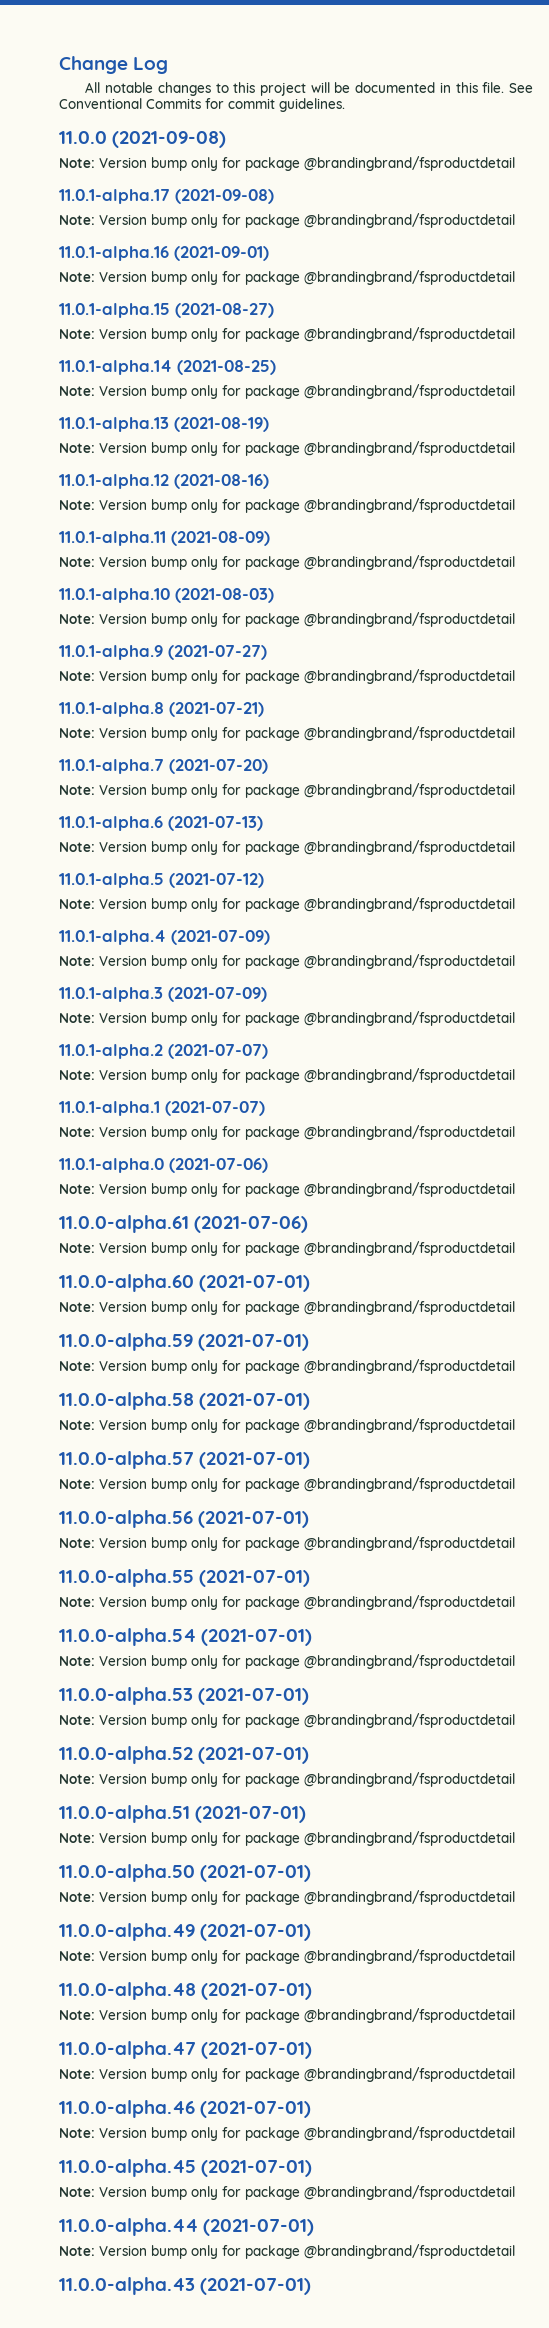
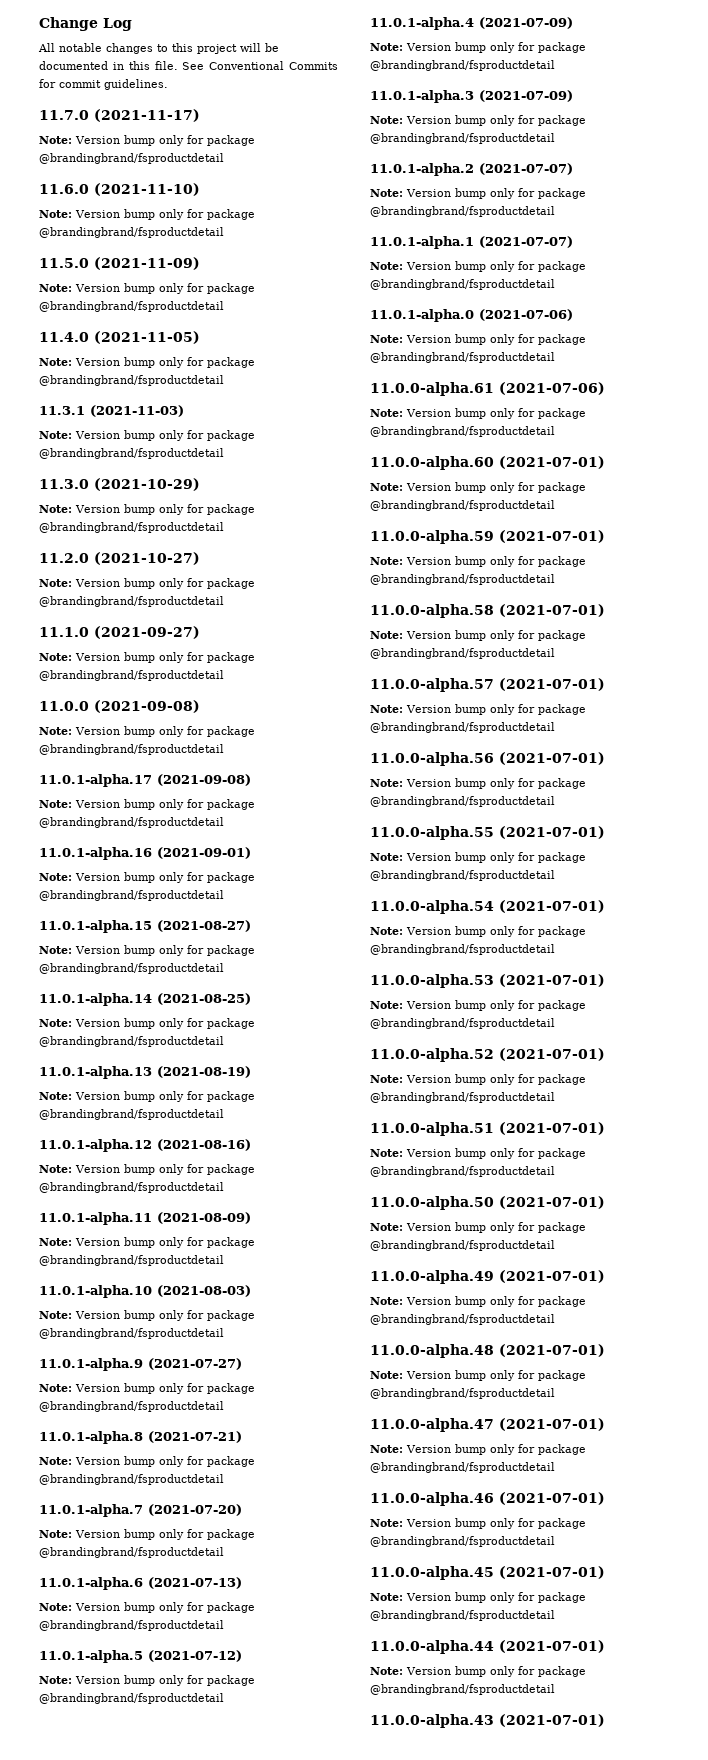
+ 11.7.0 (2021-11-17)
+ Note: Version bump only for package @brandingbrand/fsproductdetail
+ 11.6.0 (2021-11-10)
+ Note: Version bump only for package @brandingbrand/fsproductdetail
+ 11.5.0 (2021-11-09)
+ Note: Version bump only for package @brandingbrand/fsproductdetail
+ 11.4.0 (2021-11-05)
+ Note: Version bump only for package @brandingbrand/fsproductdetail
+ 11.3.1 (2021-11-03)
+ Note: Version bump only for package @brandingbrand/fsproductdetail
+ 11.3.0 (2021-10-29)
+ Note: Version bump only for package @brandingbrand/fsproductdetail
+ 11.2.0 (2021-10-27)
+ Note: Version bump only for package @brandingbrand/fsproductdetail
+ 11.1.0 (2021-09-27)
+ Note: Version bump only for package @brandingbrand/fsproductdetail

